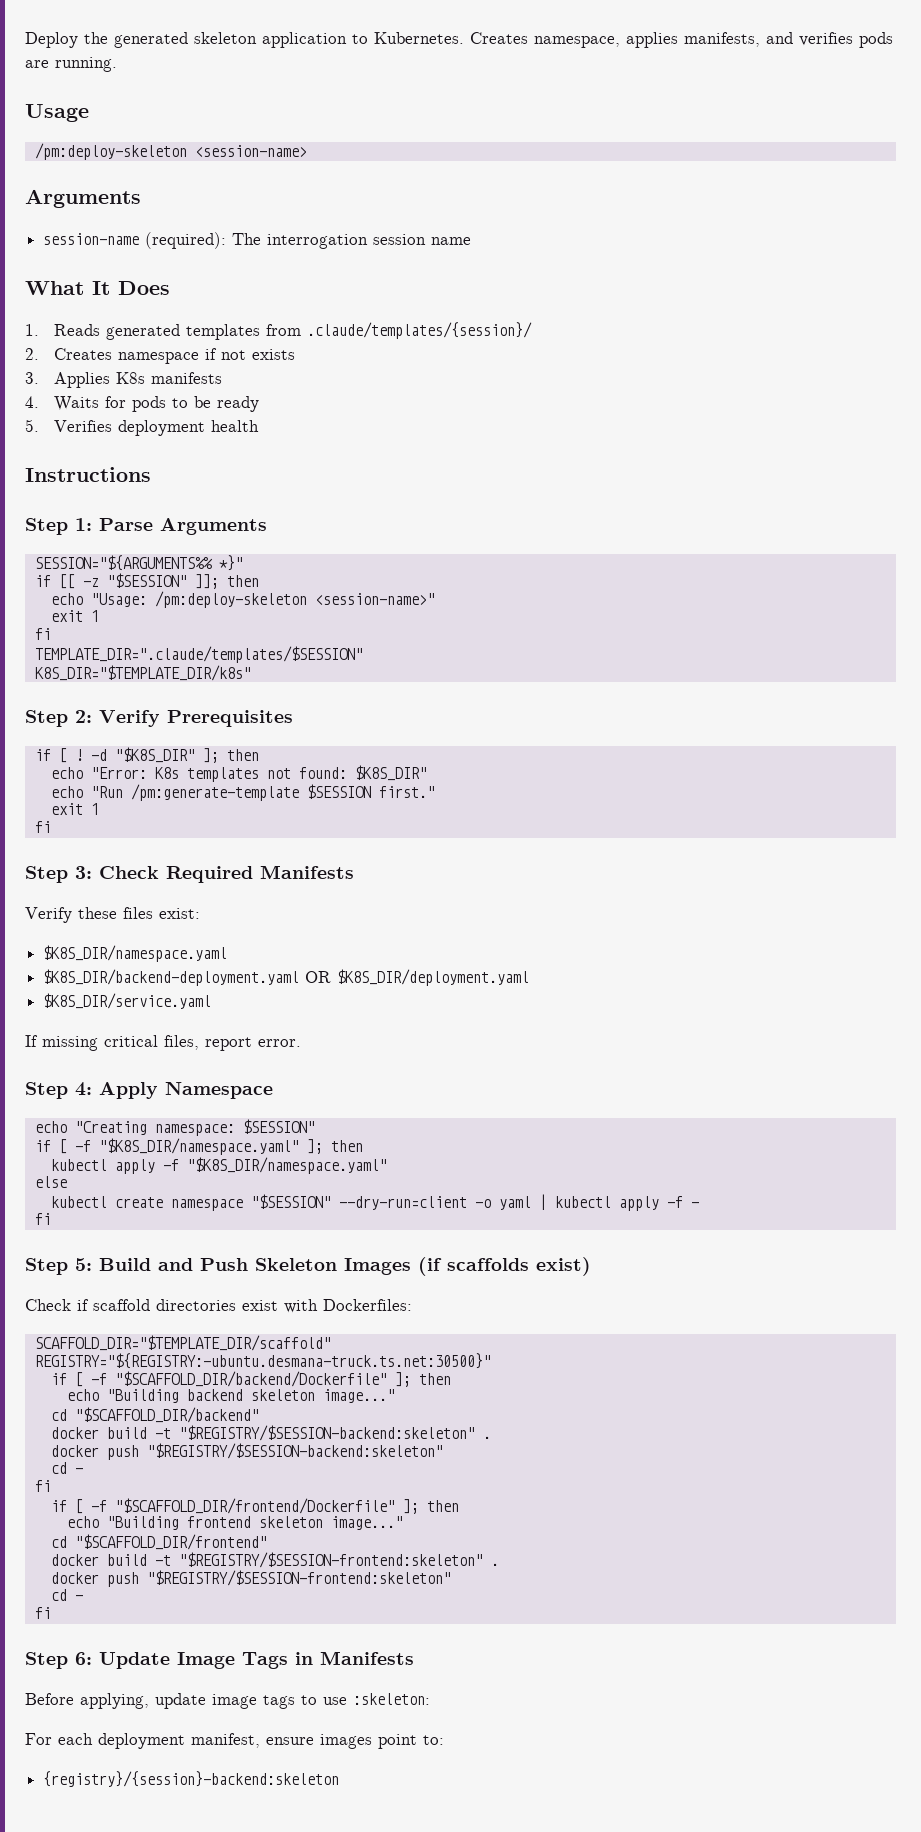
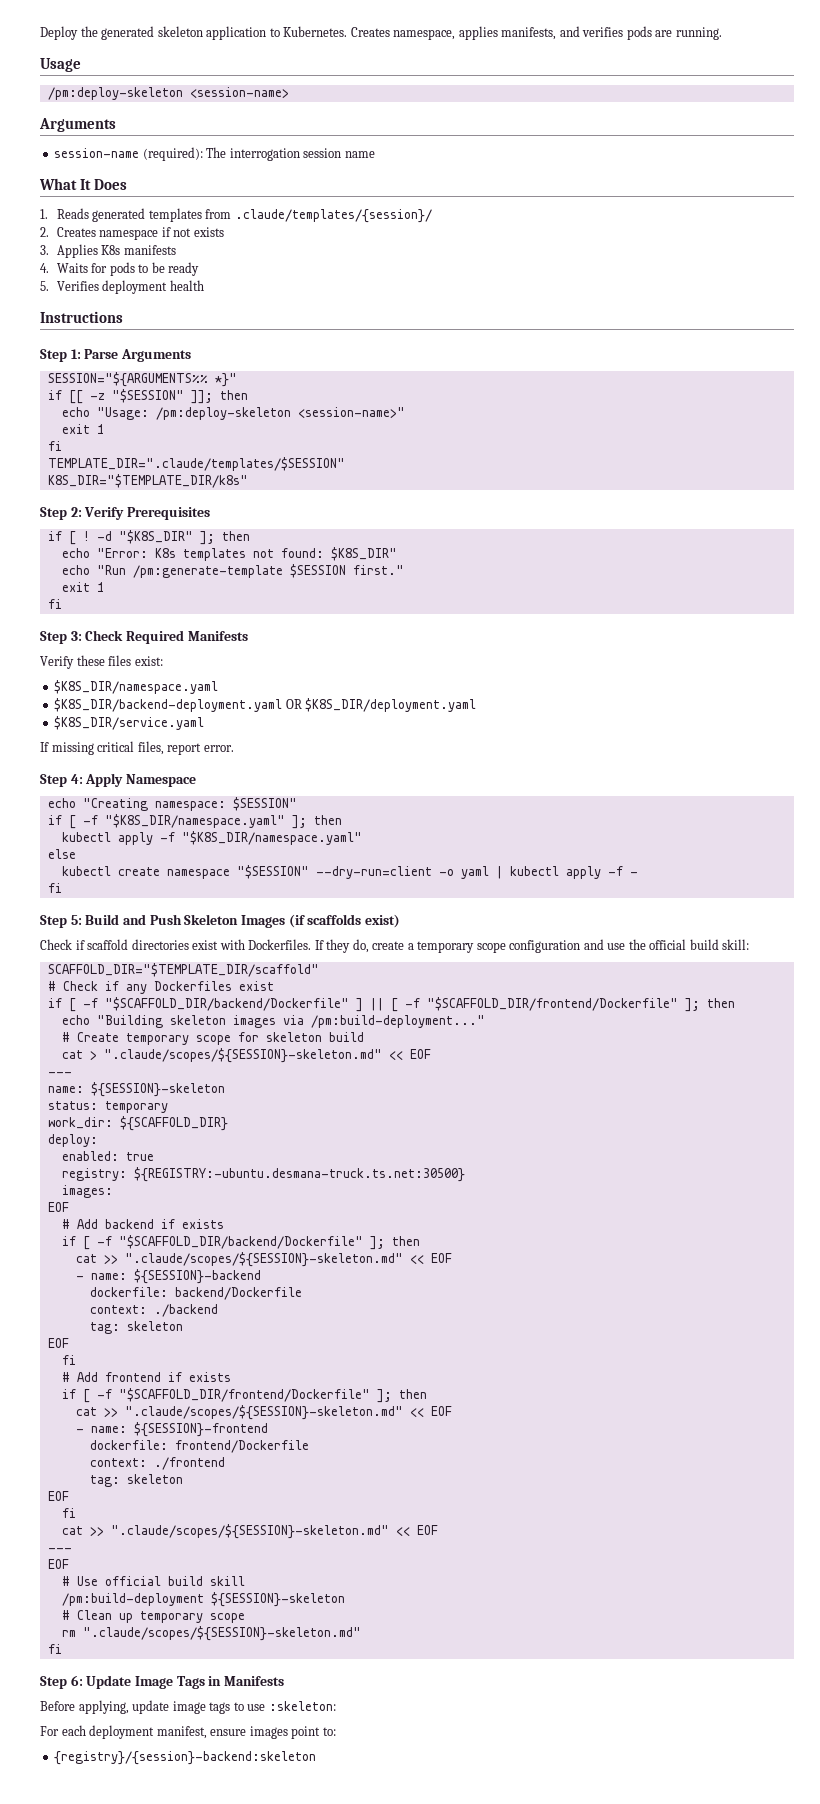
- Check if scaffold directories exist with Dockerfiles:
+ Check if scaffold directories exist with Dockerfiles. If they do, create a temporary scope configuration and use the official build skill:
  SCAFFOLD_DIR="$TEMPLATE_DIR/scaffold"
- REGISTRY="${REGISTRY:-ubuntu.desmana-truck.ts.net:30500}"
+ # Check if any Dockerfiles exist
+ if [ -f "$SCAFFOLD_DIR/backend/Dockerfile" ] || [ -f "$SCAFFOLD_DIR/frontend/Dockerfile" ]; then
+ echo "Building skeleton images via /pm:build-deployment..."
+ # Create temporary scope for skeleton build
+ cat > ".claude/scopes/${SESSION}-skeleton.md" << EOF
+ ---
+ name: ${SESSION}-skeleton
+ status: temporary
+ work_dir: ${SCAFFOLD_DIR}
+ deploy:
+ enabled: true
+ registry: ${REGISTRY:-ubuntu.desmana-truck.ts.net:30500}
+ images:
+ EOF
+ # Add backend if exists
  if [ -f "$SCAFFOLD_DIR/backend/Dockerfile" ]; then
- echo "Building backend skeleton image..."
- cd "$SCAFFOLD_DIR/backend"
- docker build -t "$REGISTRY/$SESSION-backend:skeleton" .
- docker push "$REGISTRY/$SESSION-backend:skeleton"
- cd -
+ cat >> ".claude/scopes/${SESSION}-skeleton.md" << EOF
+ - name: ${SESSION}-backend
+ dockerfile: backend/Dockerfile
+ context: ./backend
+ tag: skeleton
+ EOF
  fi
+ # Add frontend if exists
  if [ -f "$SCAFFOLD_DIR/frontend/Dockerfile" ]; then
- echo "Building frontend skeleton image..."
- cd "$SCAFFOLD_DIR/frontend"
- docker build -t "$REGISTRY/$SESSION-frontend:skeleton" .
- docker push "$REGISTRY/$SESSION-frontend:skeleton"
- cd -
+ cat >> ".claude/scopes/${SESSION}-skeleton.md" << EOF
+ - name: ${SESSION}-frontend
+ dockerfile: frontend/Dockerfile
+ context: ./frontend
+ tag: skeleton
+ EOF
+ fi
+ cat >> ".claude/scopes/${SESSION}-skeleton.md" << EOF
+ ---
+ EOF
+ # Use official build skill
+ /pm:build-deployment ${SESSION}-skeleton
+ # Clean up temporary scope
+ rm ".claude/scopes/${SESSION}-skeleton.md"

